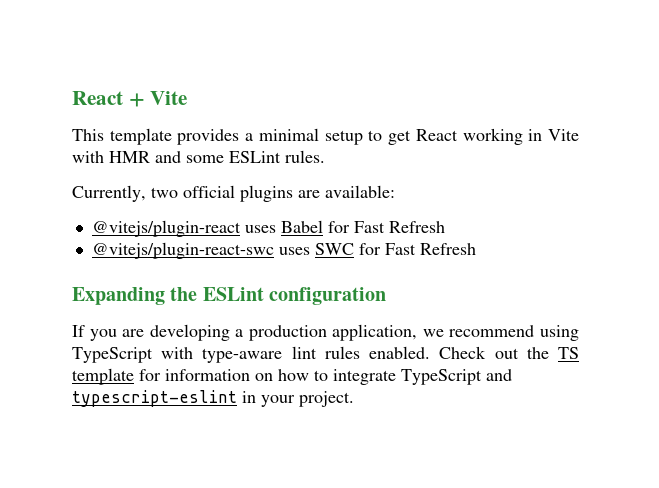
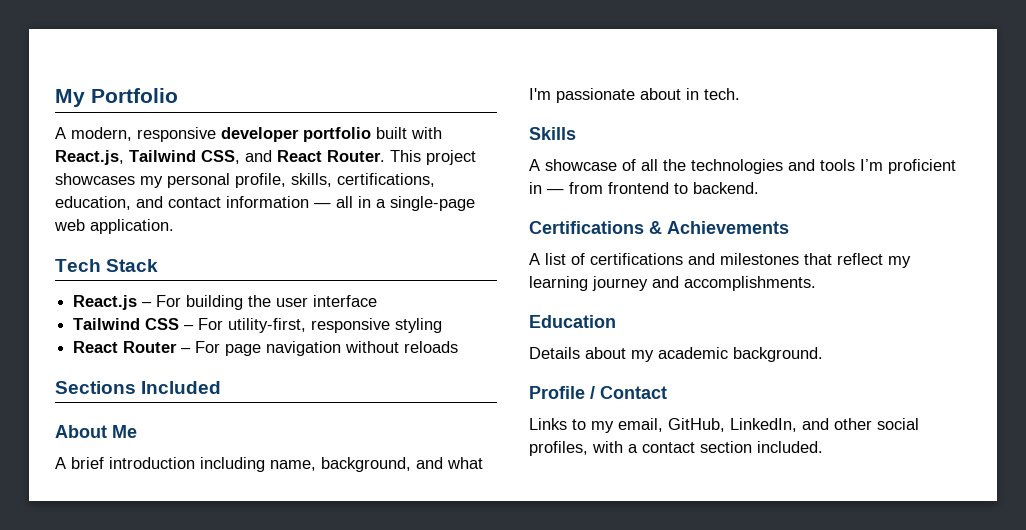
- React + Vite
- This template provides a minimal setup to get React working in Vite with HMR and some ESLint rules.
- Currently, two official plugins are available:
- @vitejs/plugin-react uses Babel for Fast Refresh
- @vitejs/plugin-react-swc uses SWC for Fast Refresh
- Expanding the ESLint configuration
- If you are developing a production application, we recommend using TypeScript with type-aware lint rules enabled. Check out the TS template for information on how to integrate TypeScript and typescript-eslint in your project.
+ My Portfolio
+ A modern, responsive developer portfolio built with React.js, Tailwind CSS, and React Router. This project showcases my personal profile, skills, certifications, education, and contact information — all in a single-page web application.
+ Tech Stack
+ React.js – For building the user interface
+ Tailwind CSS – For utility-first, responsive styling
+ React Router – For page navigation without reloads
+ Sections Included
+ About Me
+ A brief introduction including name, background, and what I'm passionate about in tech.
+ Skills
+ A showcase of all the technologies and tools I’m proficient in — from frontend to backend.
+ Certifications & Achievements
+ A list of certifications and milestones that reflect my learning journey and accomplishments.
+ Education
+ Details about my academic background.
+ Profile / Contact
+ Links to my email, GitHub, LinkedIn, and other social profiles, with a contact section included.

